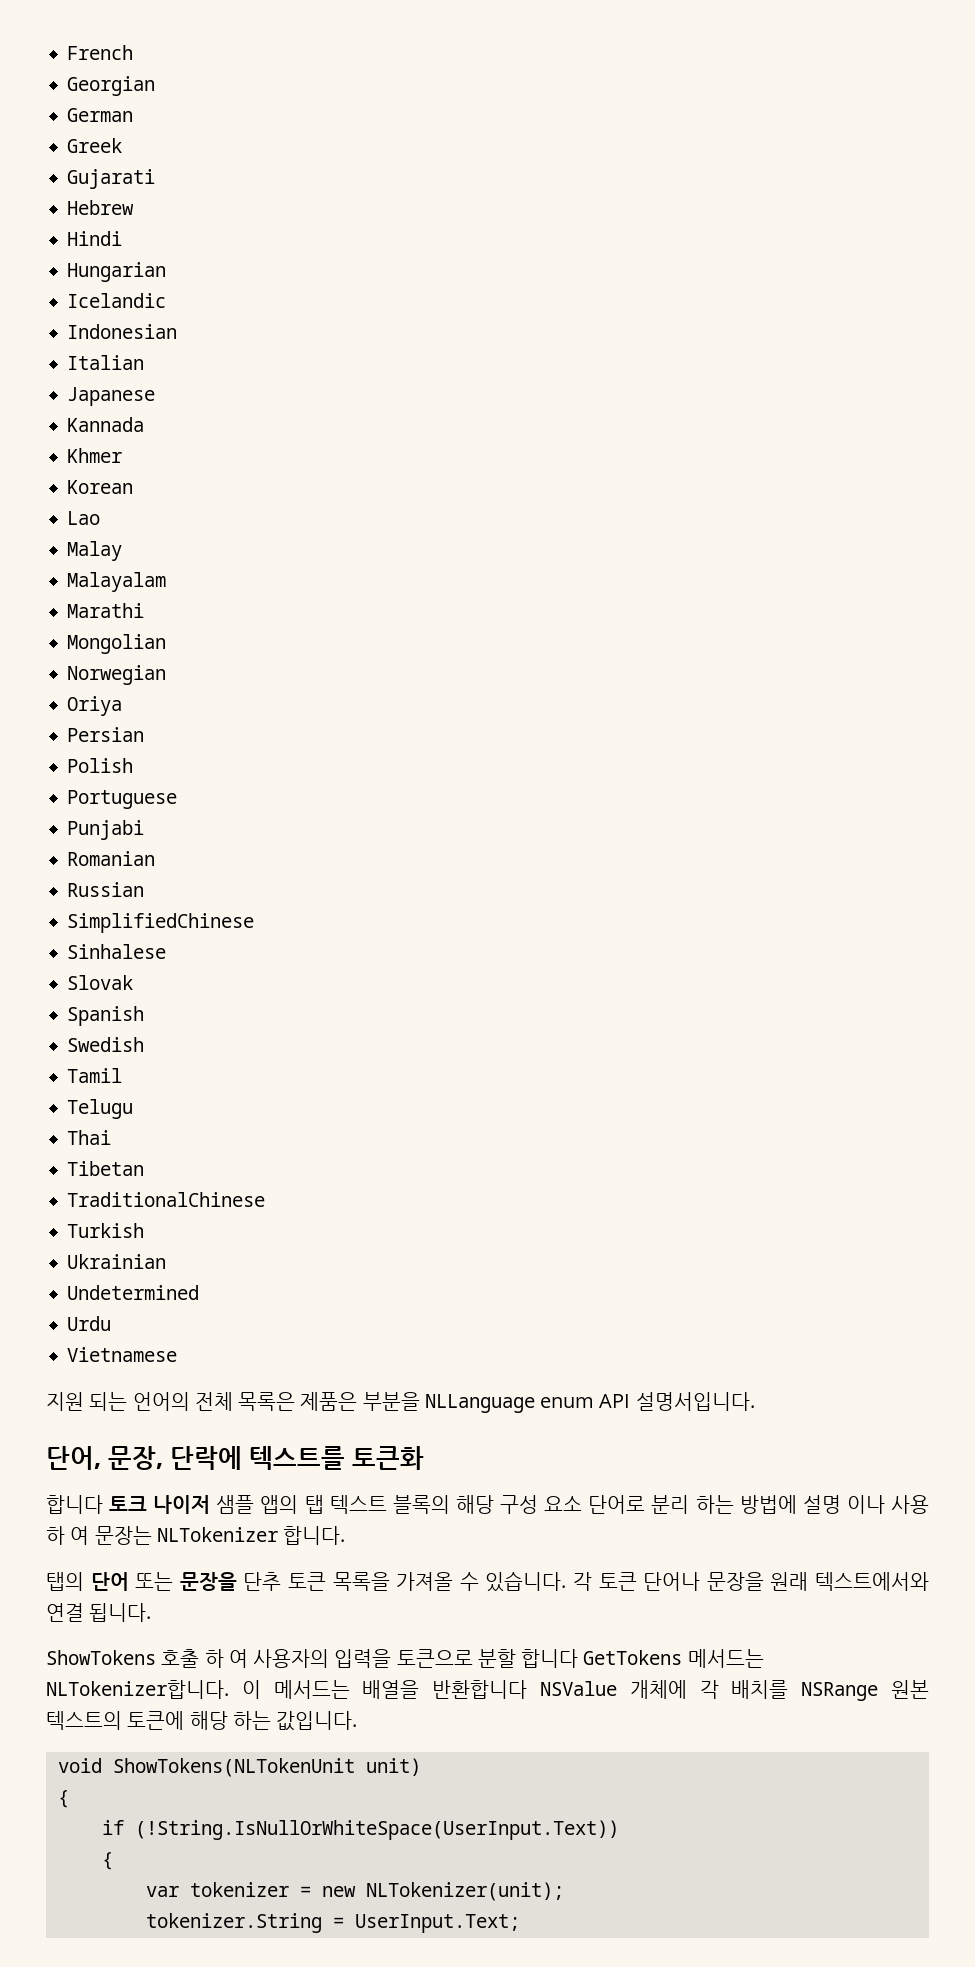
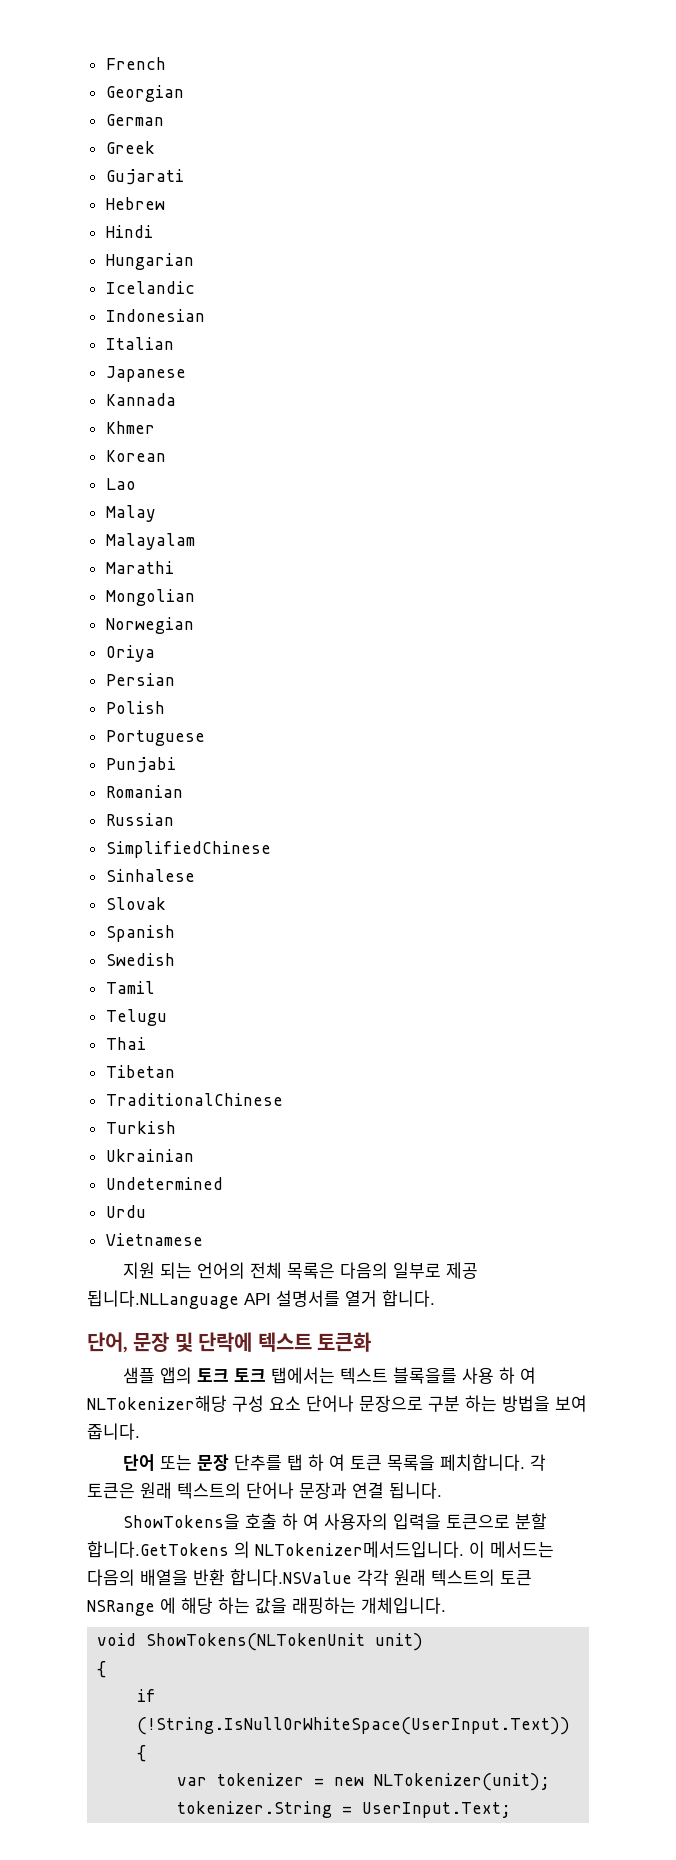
- 지원 되는 언어의 전체 목록은 제품은 부분을 NLLanguage enum API 설명서입니다.
- 단어, 문장, 단락에 텍스트를 토큰화
- 합니다 토크 나이저 샘플 앱의 탭 텍스트 블록의 해당 구성 요소 단어로 분리 하는 방법에 설명 이나 사용 하 여 문장는 NLTokenizer 합니다.
- 탭의 단어 또는 문장을 단추 토큰 목록을 가져올 수 있습니다. 각 토큰 단어나 문장을 원래 텍스트에서와 연결 됩니다.
+ 지원 되는 언어의 전체 목록은 다음의 일부로 제공 됩니다.NLLanguage API 설명서를 열거 합니다.
+ 단어, 문장 및 단락에 텍스트 토큰화
+ 샘플 앱의 토크 토크 탭에서는 텍스트 블록을를 사용 하 여 NLTokenizer해당 구성 요소 단어나 문장으로 구분 하는 방법을 보여 줍니다.
+ 단어 또는 문장 단추를 탭 하 여 토큰 목록을 페치합니다. 각 토큰은 원래 텍스트의 단어나 문장과 연결 됩니다.
- ShowTokens 호출 하 여 사용자의 입력을 토큰으로 분할 합니다 GetTokens 메서드는 NLTokenizer합니다. 이 메서드는 배열을 반환합니다 NSValue 개체에 각 배치를 NSRange 원본 텍스트의 토큰에 해당 하는 값입니다.
+ ShowTokens을 호출 하 여 사용자의 입력을 토큰으로 분할 합니다.GetTokens 의 NLTokenizer메서드입니다. 이 메서드는 다음의 배열을 반환 합니다.NSValue 각각 원래 텍스트의 토큰 NSRange 에 해당 하는 값을 래핑하는 개체입니다.

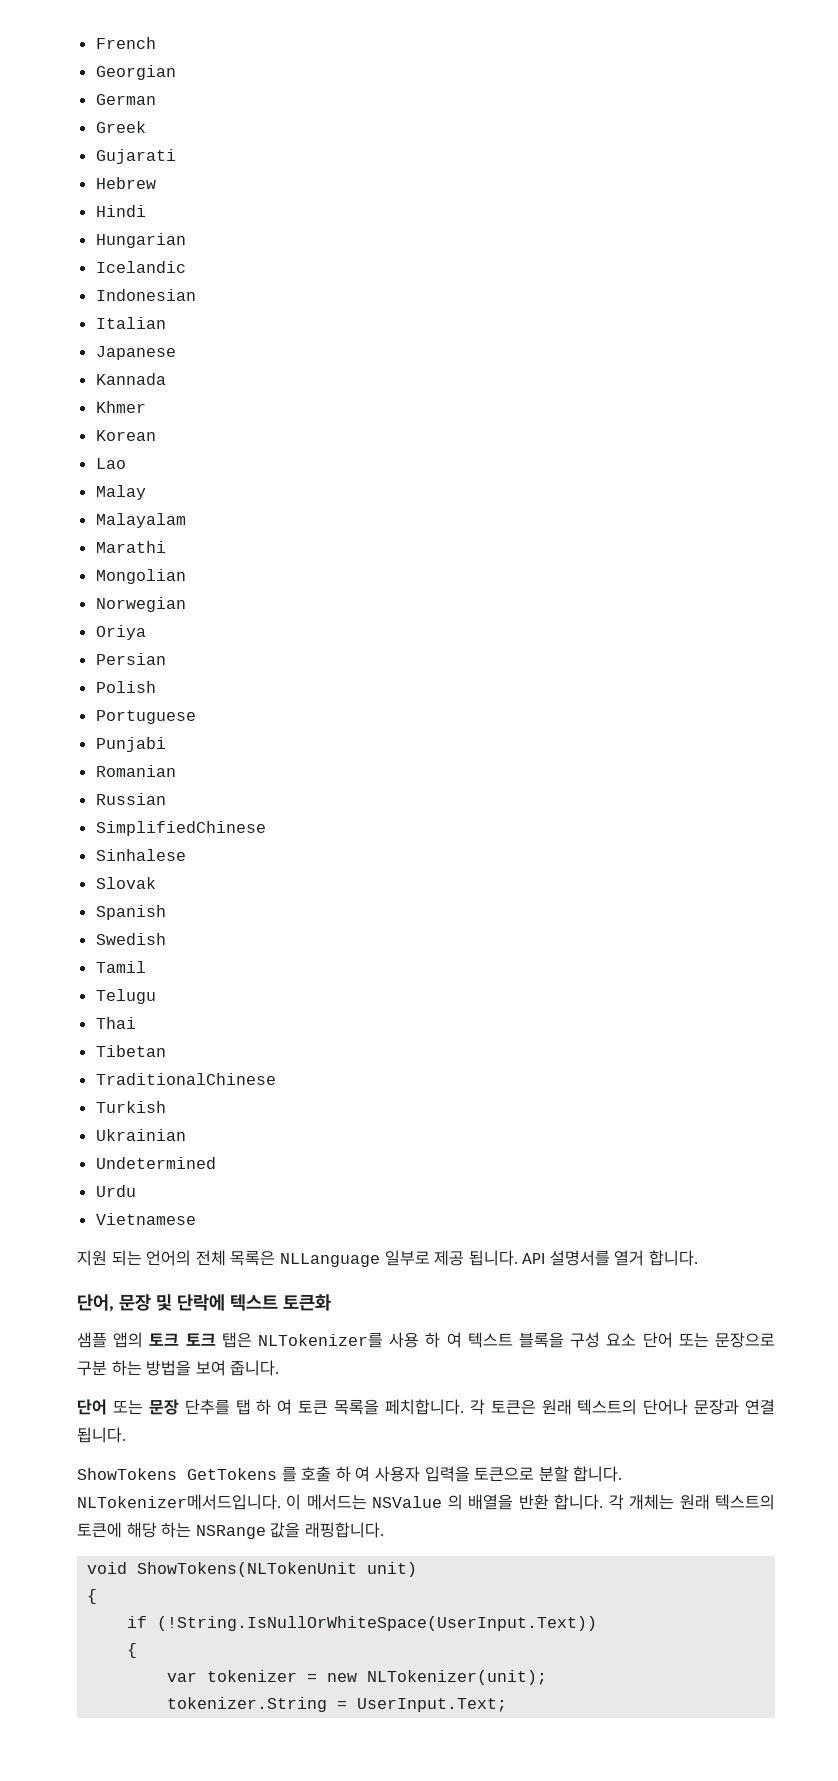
- 지원 되는 언어의 전체 목록은 다음의 일부로 제공 됩니다.NLLanguage API 설명서를 열거 합니다.
+ 지원 되는 언어의 전체 목록은 NLLanguage 일부로 제공 됩니다. API 설명서를 열거 합니다.
- 샘플 앱의 토크 토크 탭에서는 텍스트 블록을를 사용 하 여 NLTokenizer해당 구성 요소 단어나 문장으로 구분 하는 방법을 보여 줍니다.
+ 샘플 앱의 토크 토크 탭은 NLTokenizer를 사용 하 여 텍스트 블록을 구성 요소 단어 또는 문장으로 구분 하는 방법을 보여 줍니다.
- ShowTokens을 호출 하 여 사용자의 입력을 토큰으로 분할 합니다.GetTokens 의 NLTokenizer메서드입니다.
+ ShowTokens GetTokens 를 호출 하 여 사용자 입력을 토큰으로 분할 합니다. NLTokenizer메서드입니다.
- 이 메서드는 다음의 배열을 반환 합니다.NSValue 각각 원래 텍스트의 토큰 NSRange 에 해당 하는 값을 래핑하는 개체입니다.
+ 이 메서드는 NSValue 의 배열을 반환 합니다. 각 개체는 원래 텍스트의 토큰에 해당 하는 NSRange 값을 래핑합니다.

